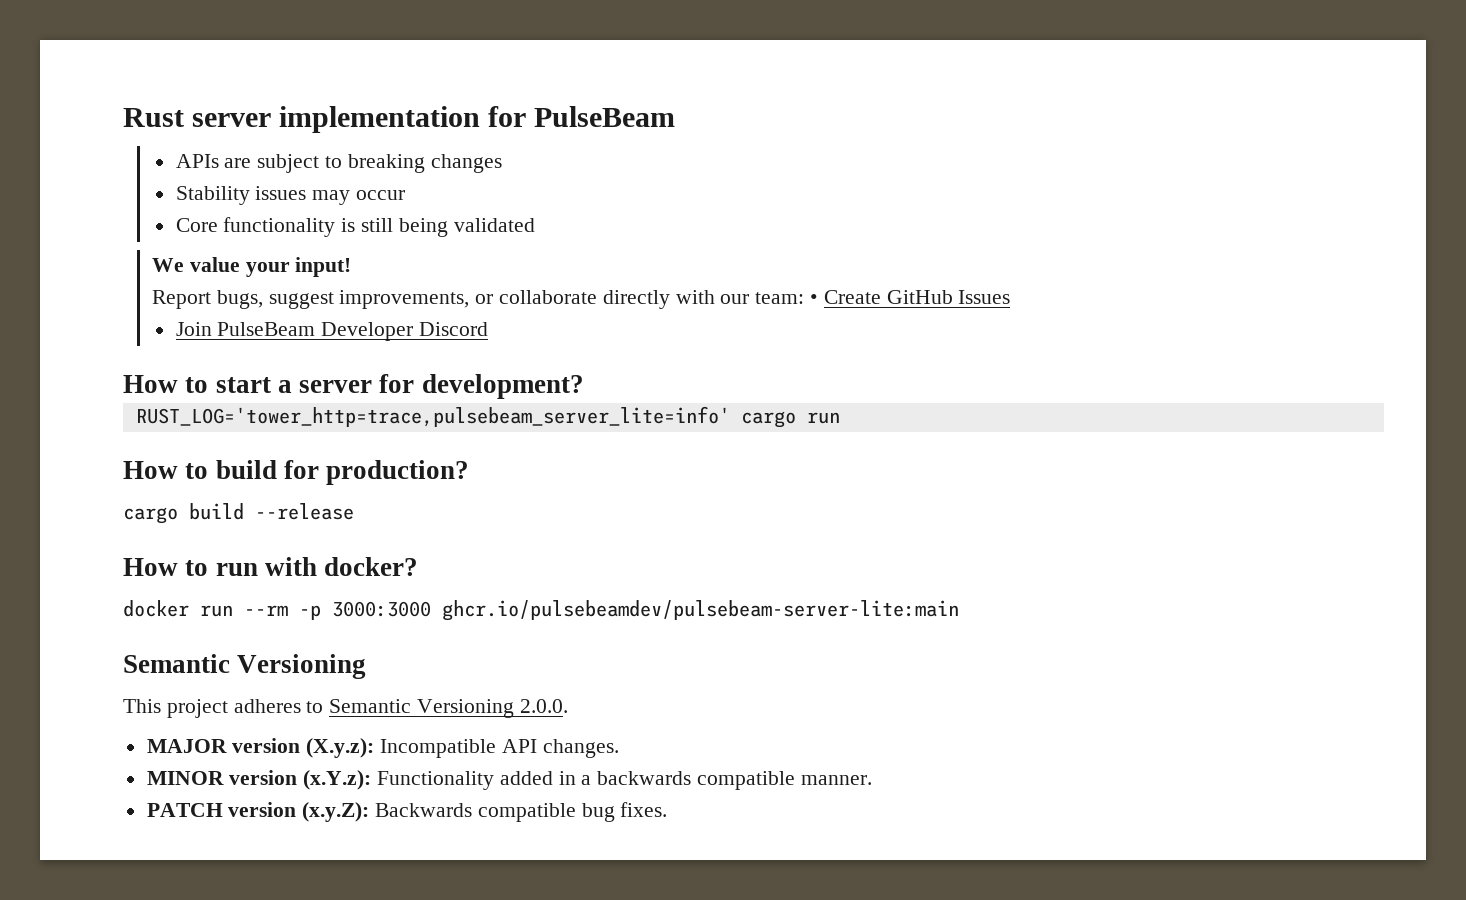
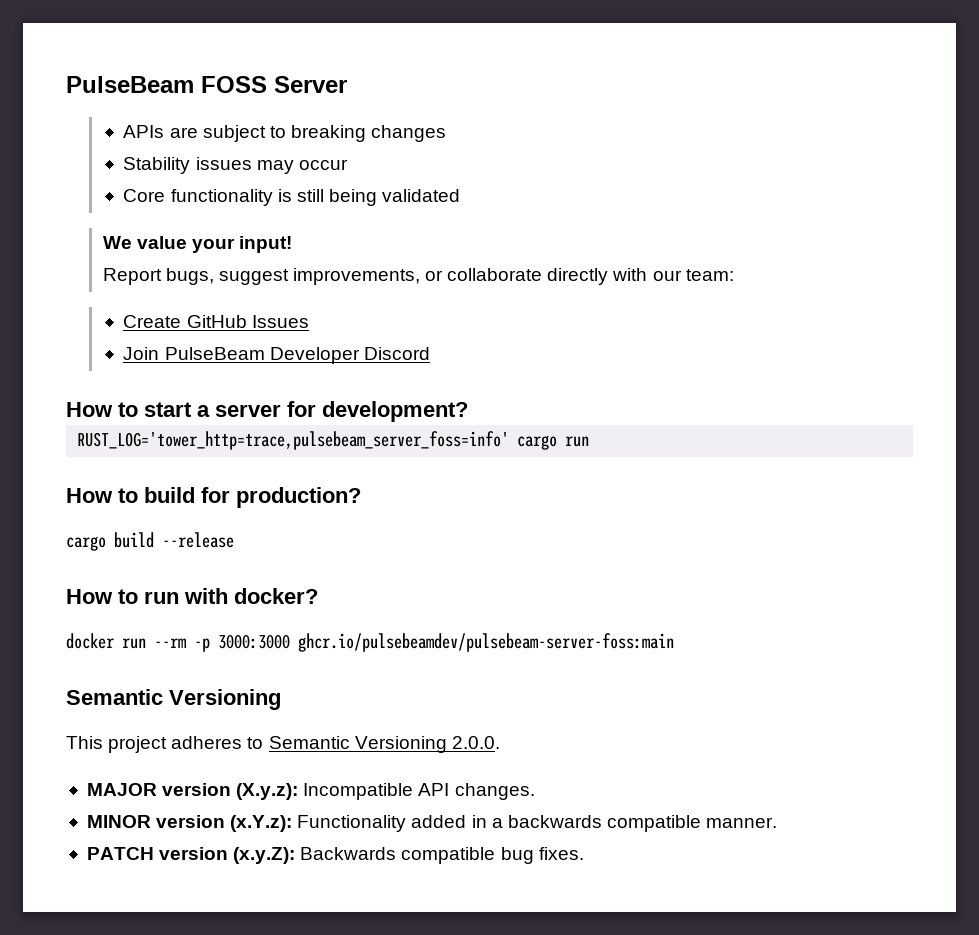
- Rust server implementation for PulseBeam
+ PulseBeam FOSS Server
- Report bugs, suggest improvements, or collaborate directly with our team: • Create GitHub Issues
+ Report bugs, suggest improvements, or collaborate directly with our team:
+ Create GitHub Issues
- RUST_LOG='tower_http=trace,pulsebeam_server_lite=info' cargo run
+ RUST_LOG='tower_http=trace,pulsebeam_server_foss=info' cargo run
- docker run --rm -p 3000:3000 ghcr.io/pulsebeamdev/pulsebeam-server-lite:main
+ docker run --rm -p 3000:3000 ghcr.io/pulsebeamdev/pulsebeam-server-foss:main

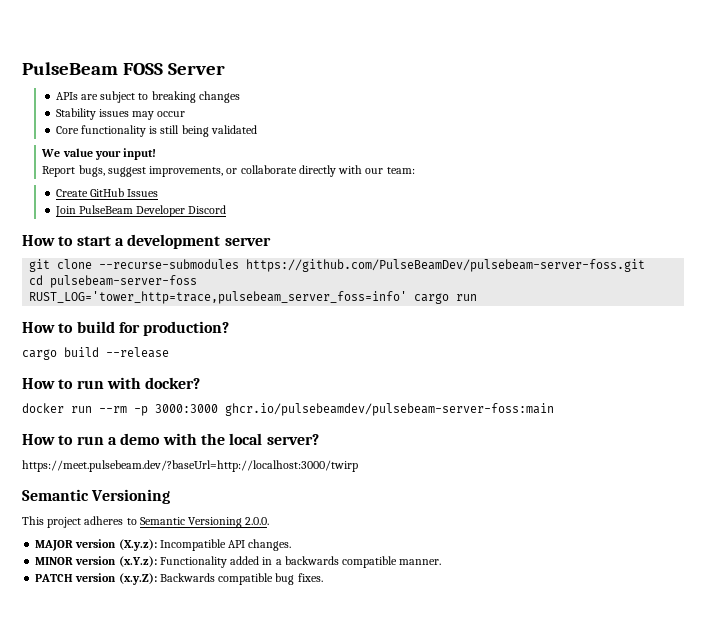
- How to start a server for development?
+ How to start a development server
+ git clone --recurse-submodules https://github.com/PulseBeamDev/pulsebeam-server-foss.git
+ cd pulsebeam-server-foss
+ How to run a demo with the local server?
+ https://meet.pulsebeam.dev/?baseUrl=http://localhost:3000/twirp

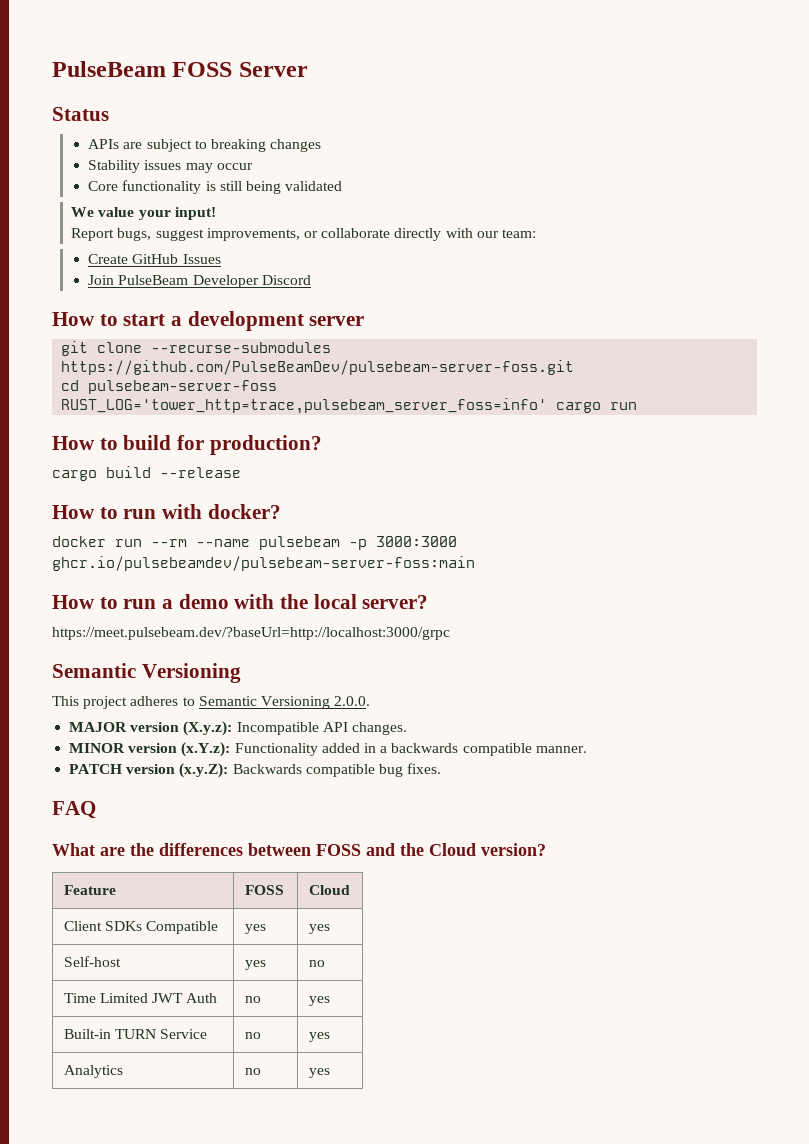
+ Status
- docker run --rm -p 3000:3000 ghcr.io/pulsebeamdev/pulsebeam-server-foss:main
+ docker run --rm --name pulsebeam -p 3000:3000 ghcr.io/pulsebeamdev/pulsebeam-server-foss:main
- https://meet.pulsebeam.dev/?baseUrl=http://localhost:3000/twirp
+ https://meet.pulsebeam.dev/?baseUrl=http://localhost:3000/grpc
+ FAQ
+ What are the differences between FOSS and the Cloud version?
+ Feature | FOSS | Cloud
+ Client SDKs Compatible | yes | yes
+ Self-host | yes | no
+ Time Limited JWT Auth | no | yes
+ Built-in TURN Service | no | yes
+ Analytics | no | yes

